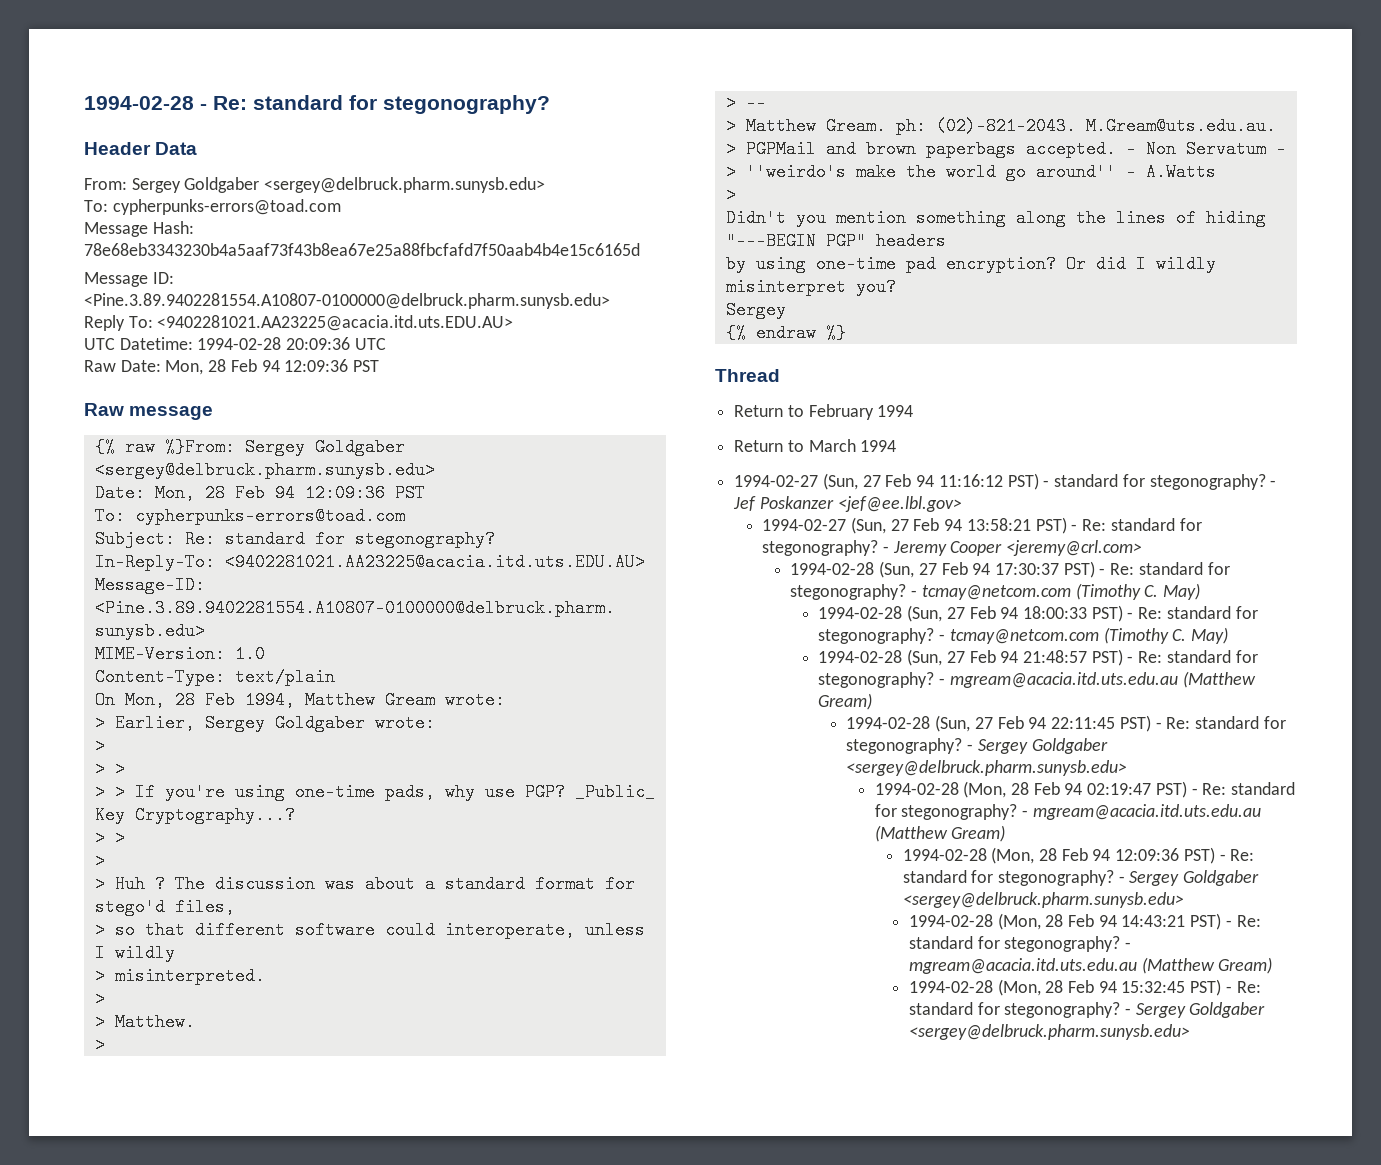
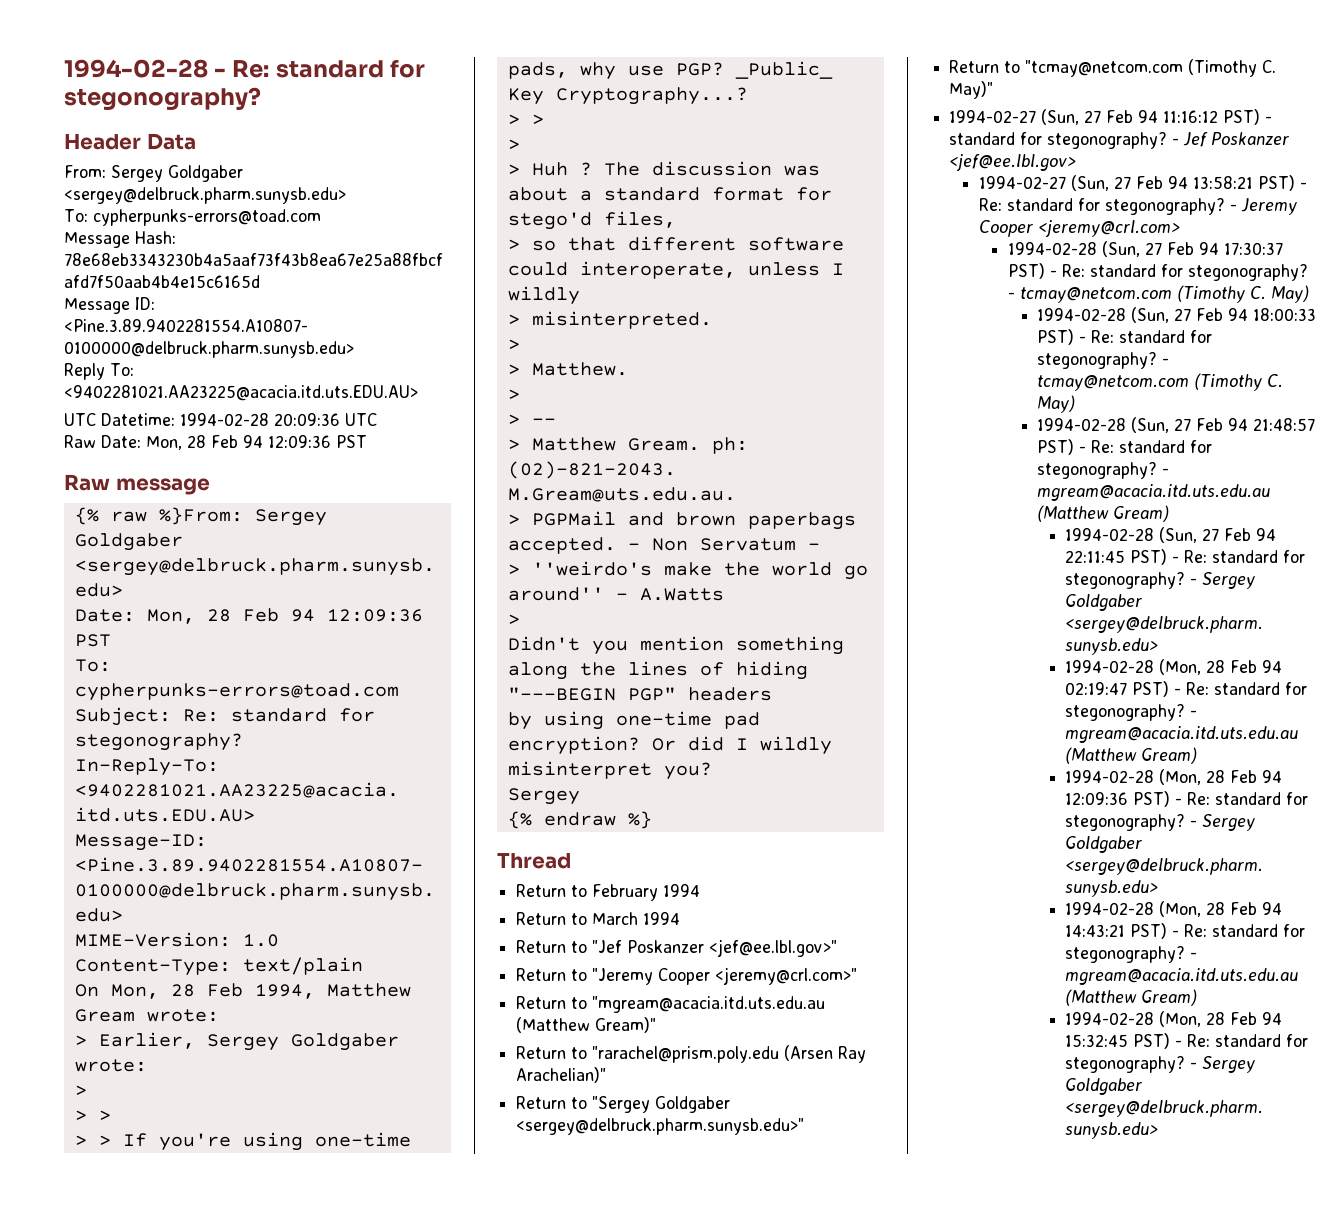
+ Return to "Jef Poskanzer <jef@ee.lbl.gov>"
+ Return to "Jeremy Cooper <jeremy@crl.com>"
+ Return to "mgream@acacia.itd.uts.edu.au (Matthew Gream)"
+ Return to "rarachel@prism.poly.edu (Arsen Ray Arachelian)"
+ Return to "Sergey Goldgaber <sergey@delbruck.pharm.sunysb.edu>"
+ Return to "tcmay@netcom.com (Timothy C. May)"

